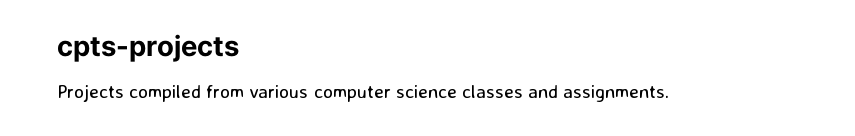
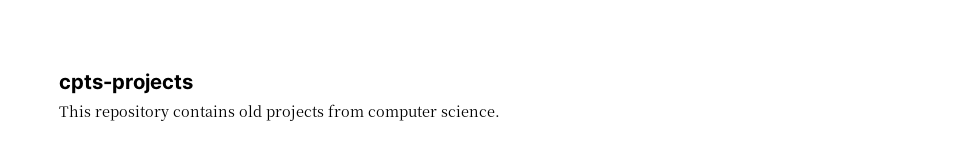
- Projects compiled from various computer science classes and assignments.
+ This repository contains old projects from computer science.

